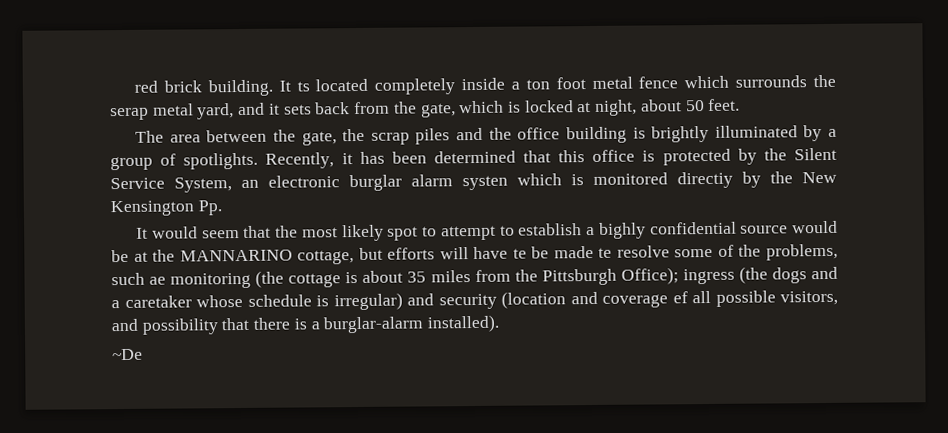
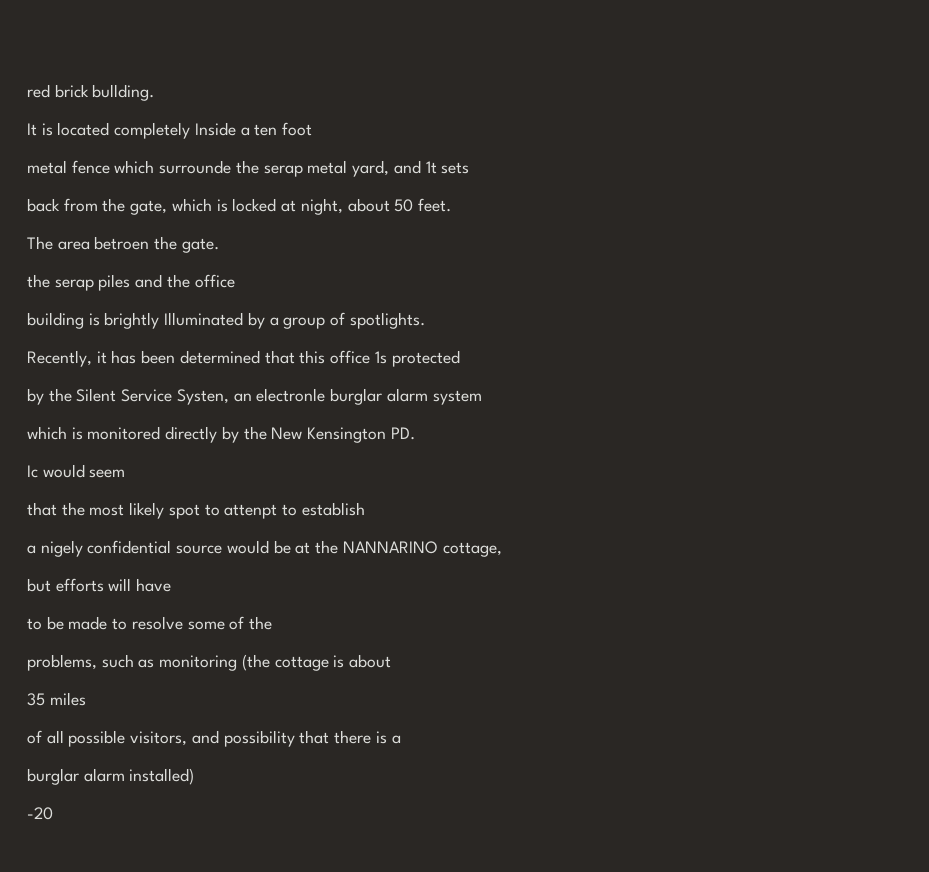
- red brick building. It ts located completely inside a ton foot metal fence which surrounds the serap metal yard, and it sets back from the gate, which is locked at night, about 50 feet.
+ red brick bullding.
+ It is located completely Inside a ten foot
+ metal fence which surrounde the serap metal yard, and 1t sets
+ back from the gate, which is locked at night, about 50 feet.
- The area between the gate, the scrap piles and the office building is brightly illuminated by a group of spotlights. Recently, it has been determined that this office is protected by the Silent Service System, an electronic burglar alarm systen which is monitored directiy by the New Kensington Pp.
- It would seem that the most likely spot to attempt to establish a bighly confidential source would be at the MANNARINO cottage, but efforts will have te be made te resolve some of the problems, such ae monitoring (the cottage is about 35 miles from the Pittsburgh Office); ingress (the dogs and a caretaker whose schedule is irregular) and security (location and coverage ef all possible visitors, and possibility that there is a burglar-alarm installed).
- ~De
+ The area betroen the gate.
+ the serap piles and the office
+ building is brightly Illuminated by a group of spotlights.
+ Recently, it has been determined that this office 1s protected
+ by the Silent Service Systen, an electronle burglar alarm system
+ which is monitored directly by the New Kensington PD.
+ Ic would seem
+ that the most likely spot to attenpt to establish
+ a nigely confidential source would be at the NANNARINO cottage,
+ but efforts will have
+ to be made to resolve some of the
+ problems, such as monitoring (the cottage is about
+ 35 miles
+ of all possible visitors, and possibility that there is a
+ burglar alarm installed)
+ -20

